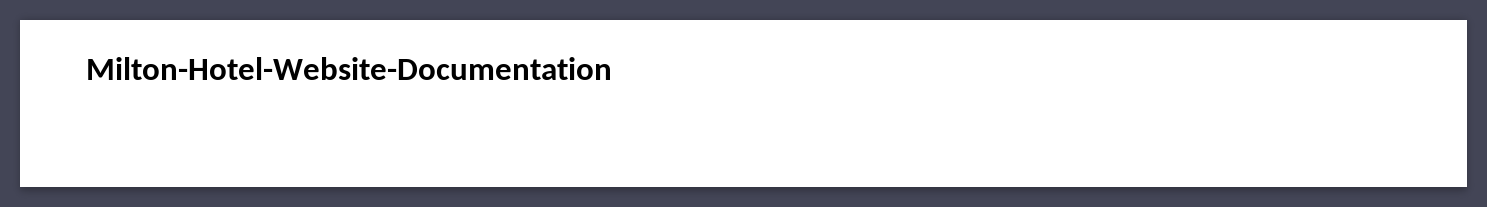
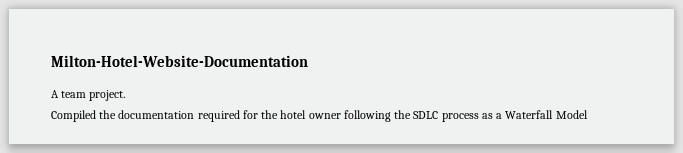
+ A team project.
+ Compiled the documentation required for the hotel owner following the SDLC process as a Waterfall Model

